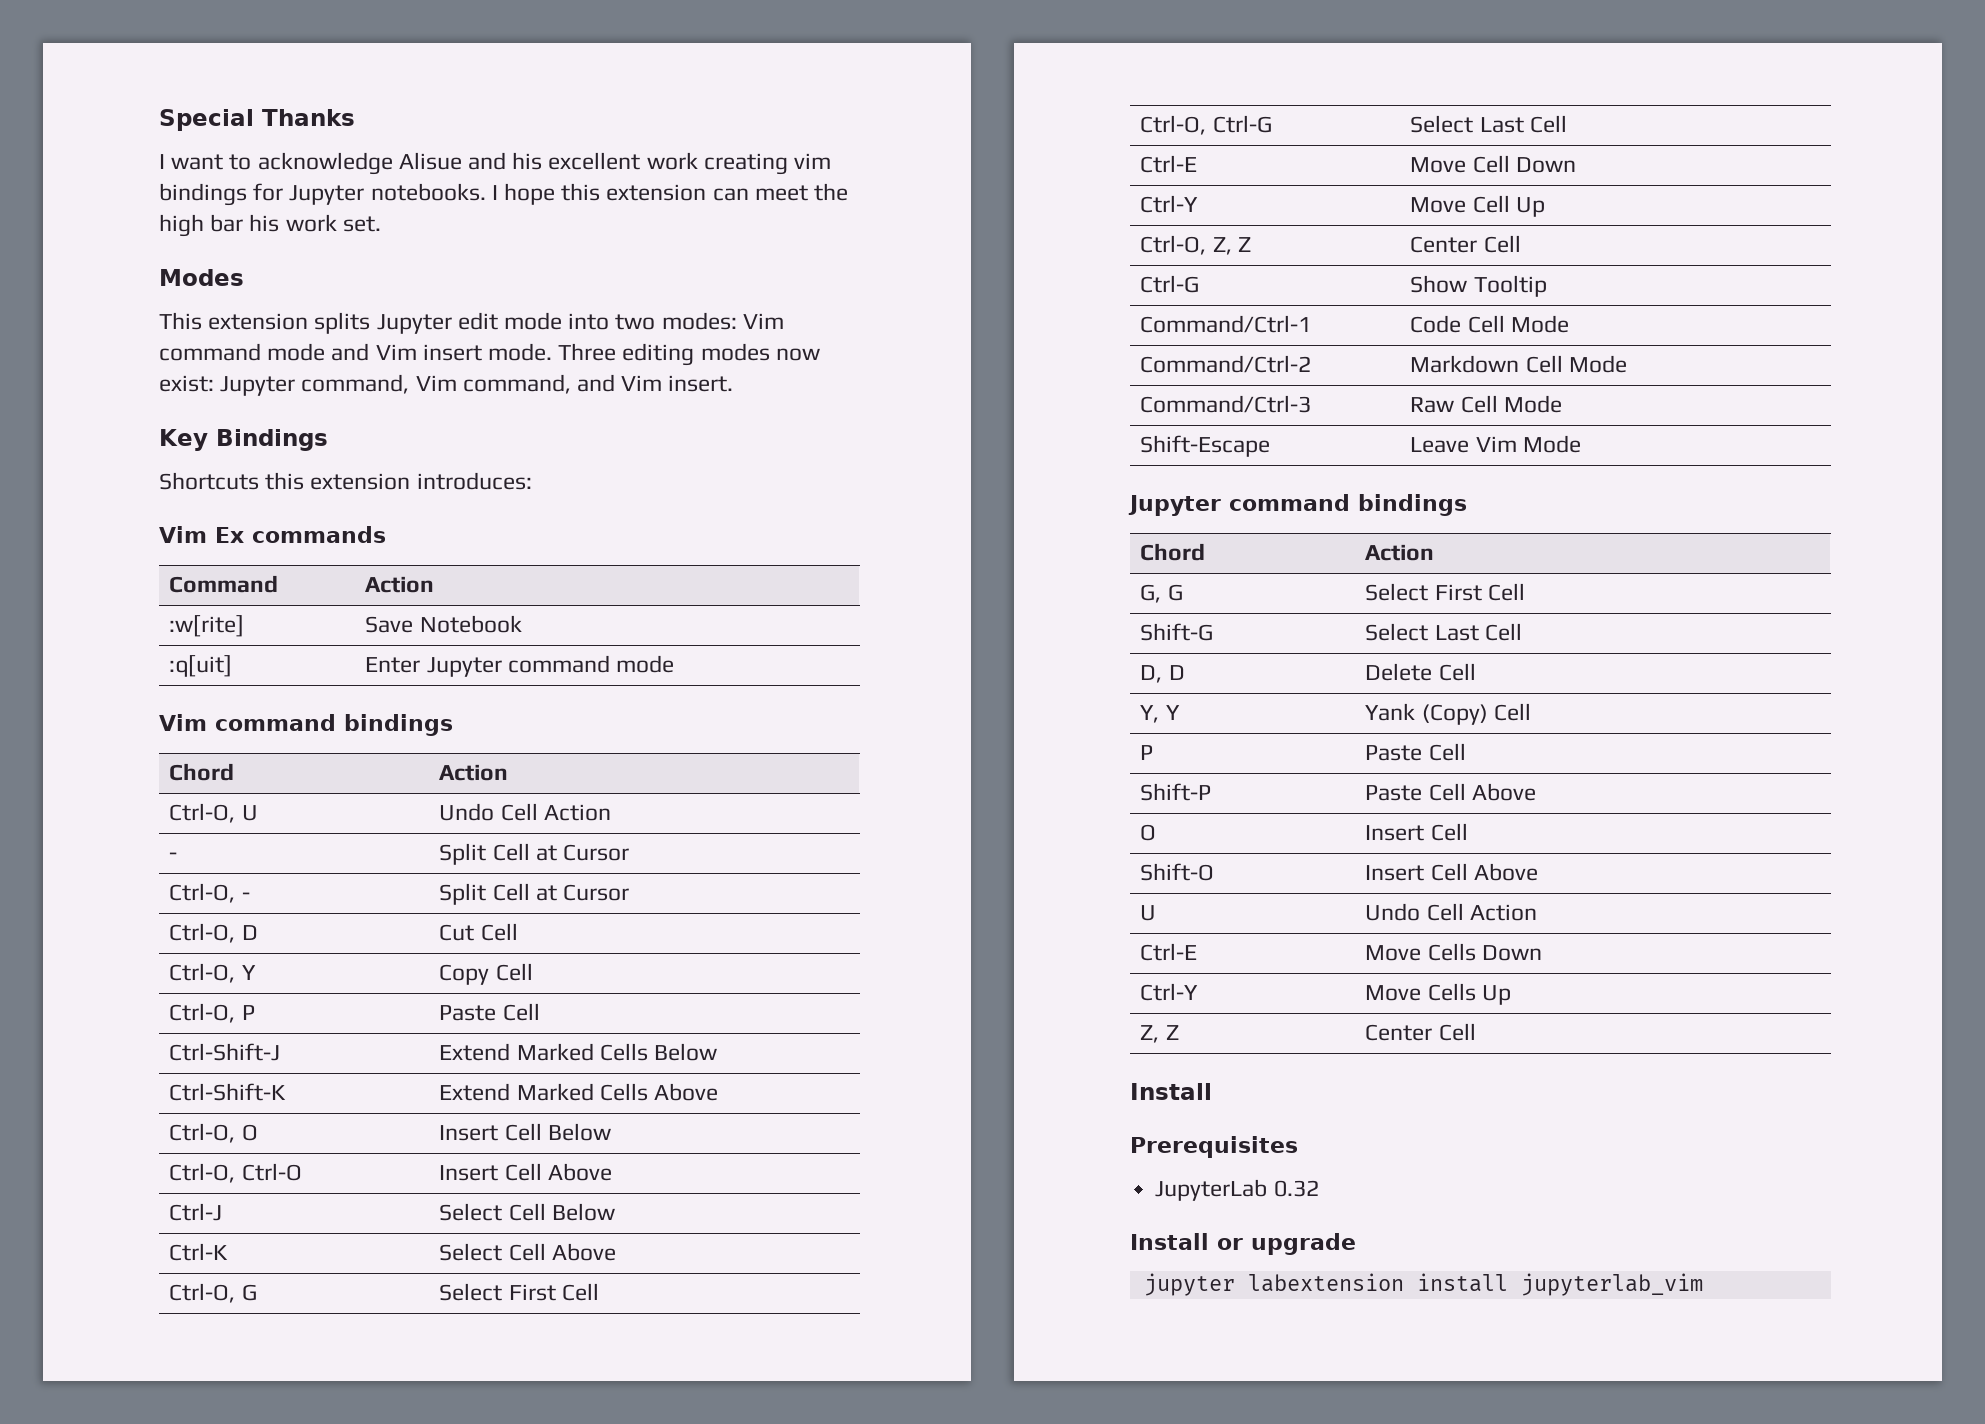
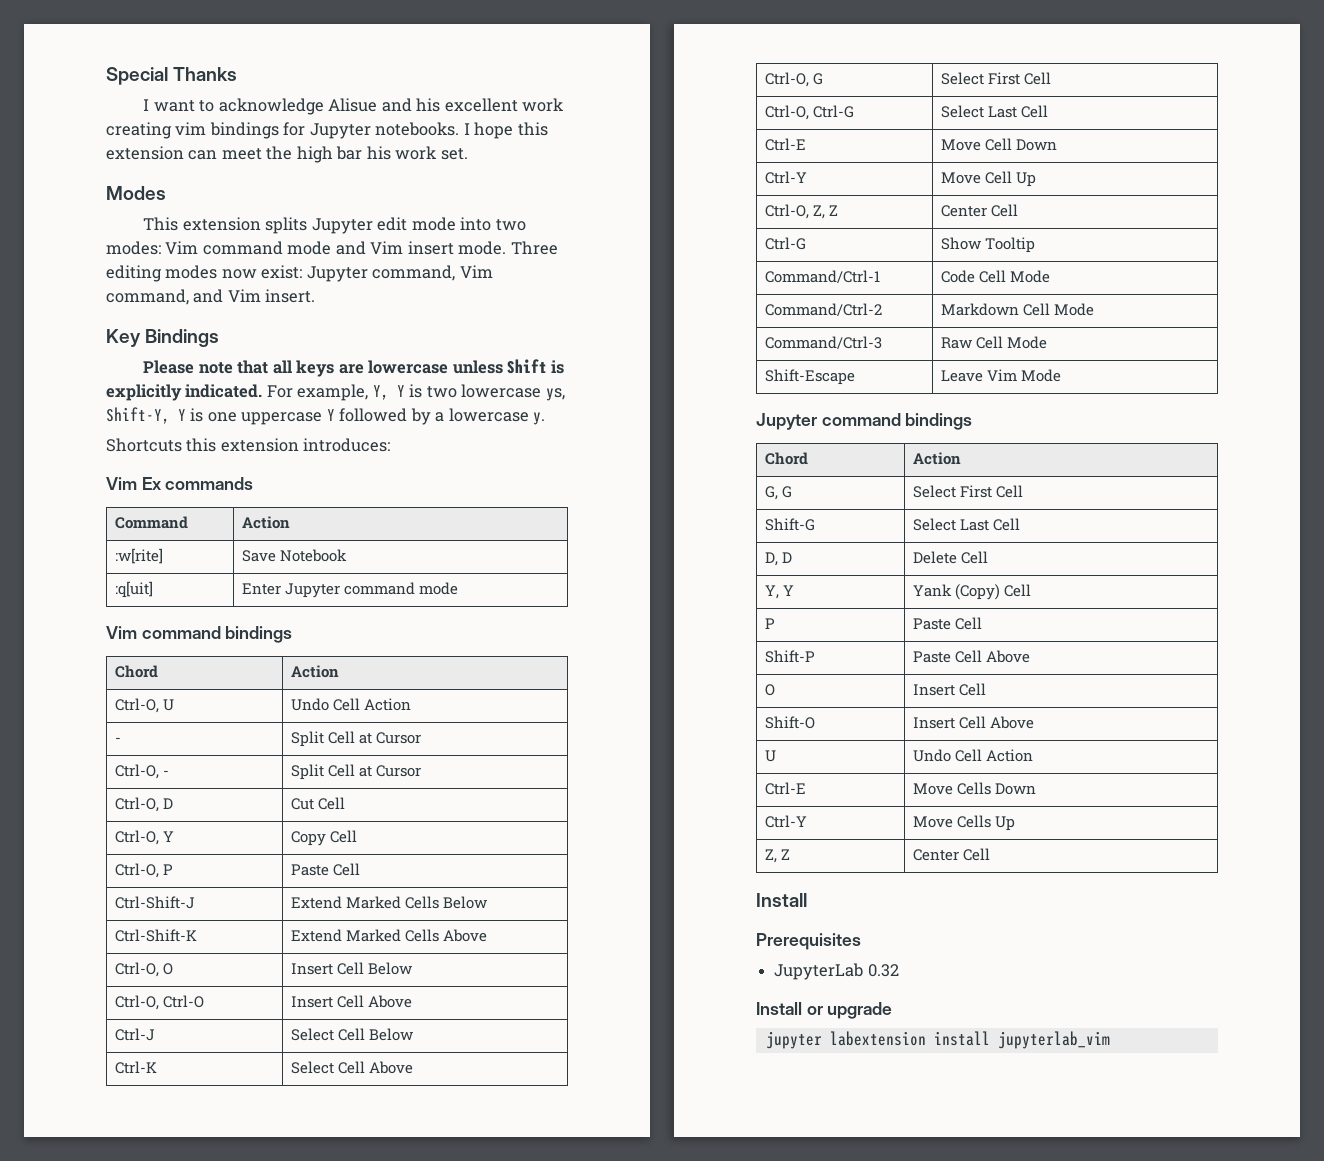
+ Please note that all keys are lowercase unless Shift is explicitly indicated. For example, Y, Y is two lowercase ys, Shift-Y, Y is one uppercase Y followed by a lowercase y.

